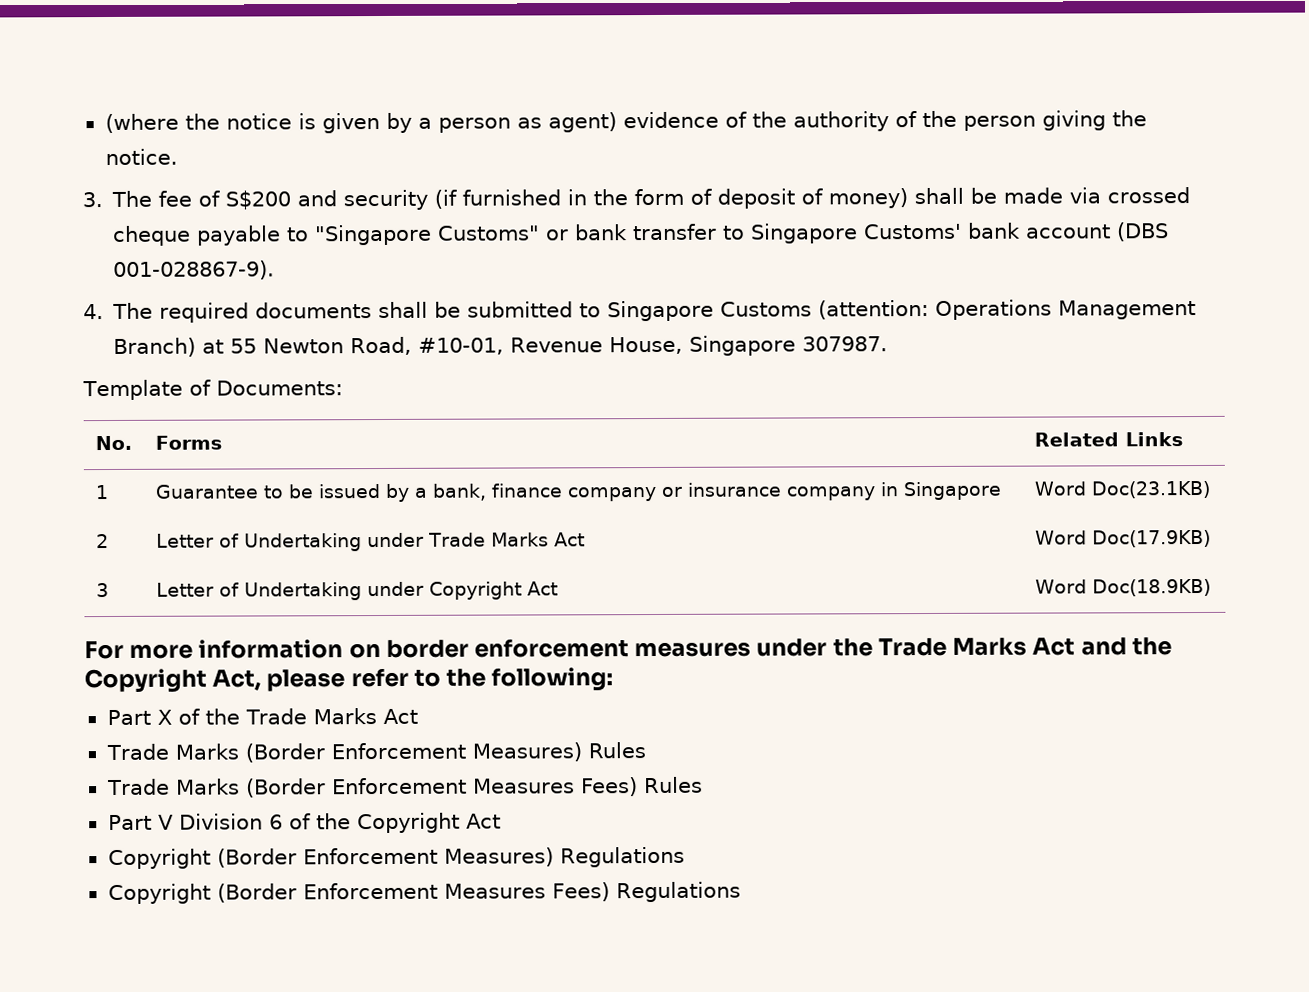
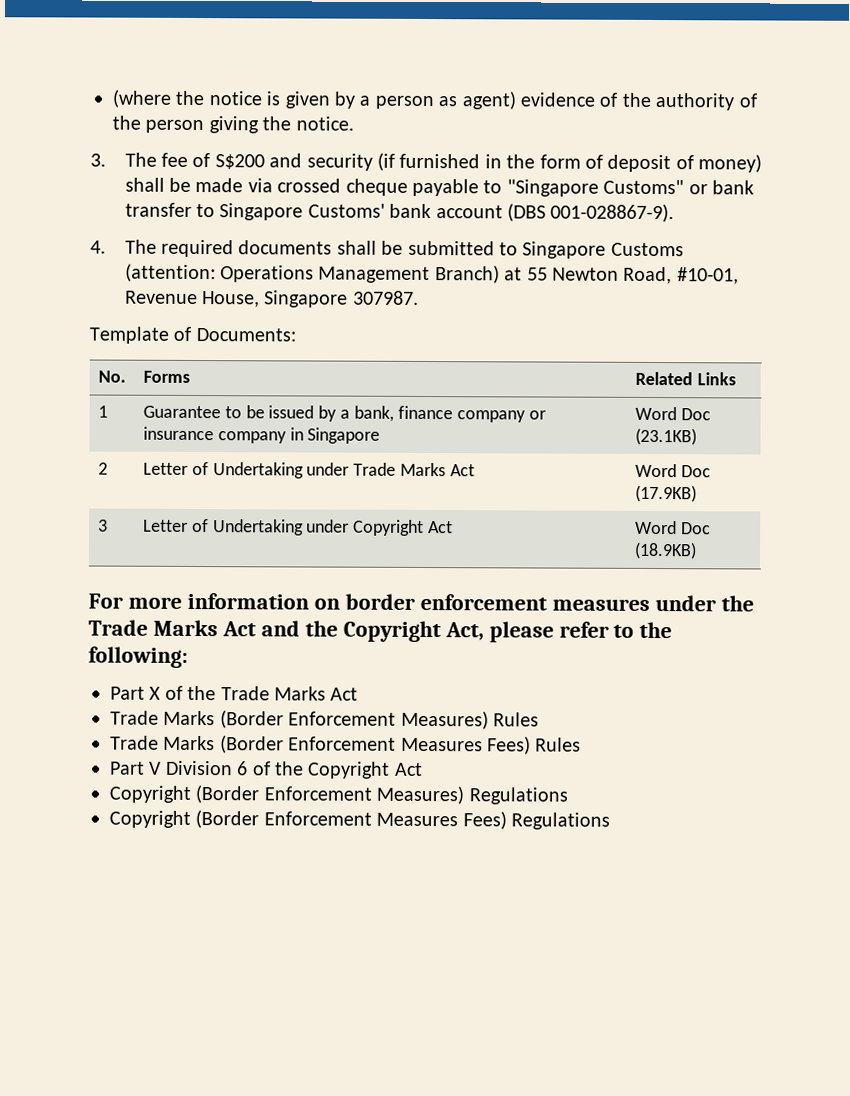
- 1 | Guarantee to be issued by a bank, finance company or insurance company in Singapore | Word Doc(23.1KB)
+ 1 | Guarantee to be issued by a bank, finance company or insurance company in Singapore | Word Doc (23.1KB)
- 2 | Letter of Undertaking under Trade Marks Act | Word Doc(17.9KB)
+ 2 | Letter of Undertaking under Trade Marks Act | Word Doc (17.9KB)
- 3 | Letter of Undertaking under Copyright Act | Word Doc(18.9KB)
+ 3 | Letter of Undertaking under Copyright Act | Word Doc (18.9KB)

